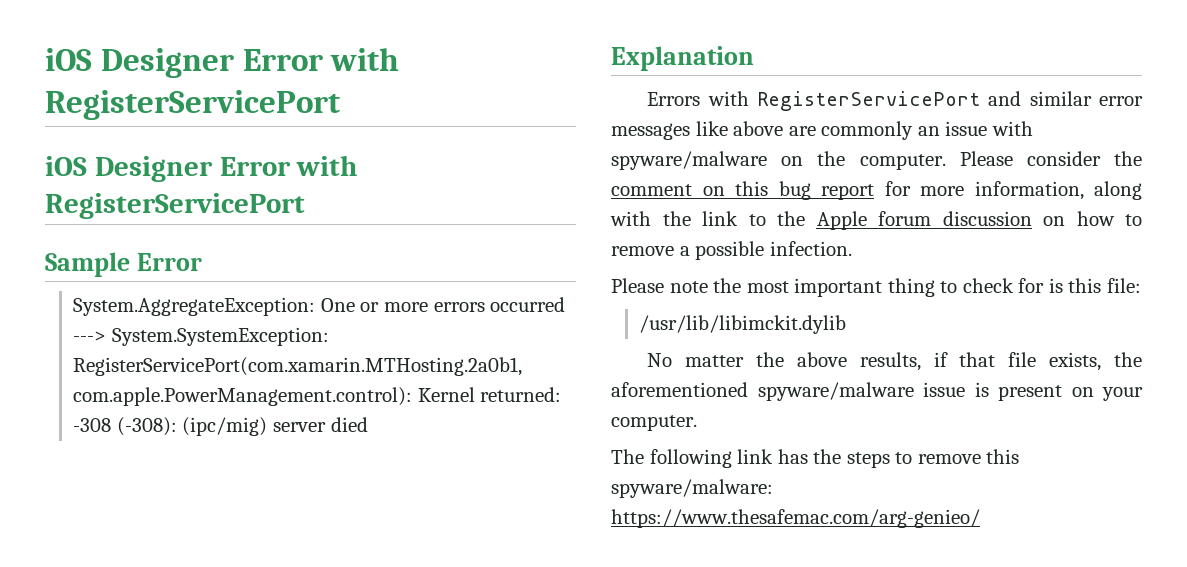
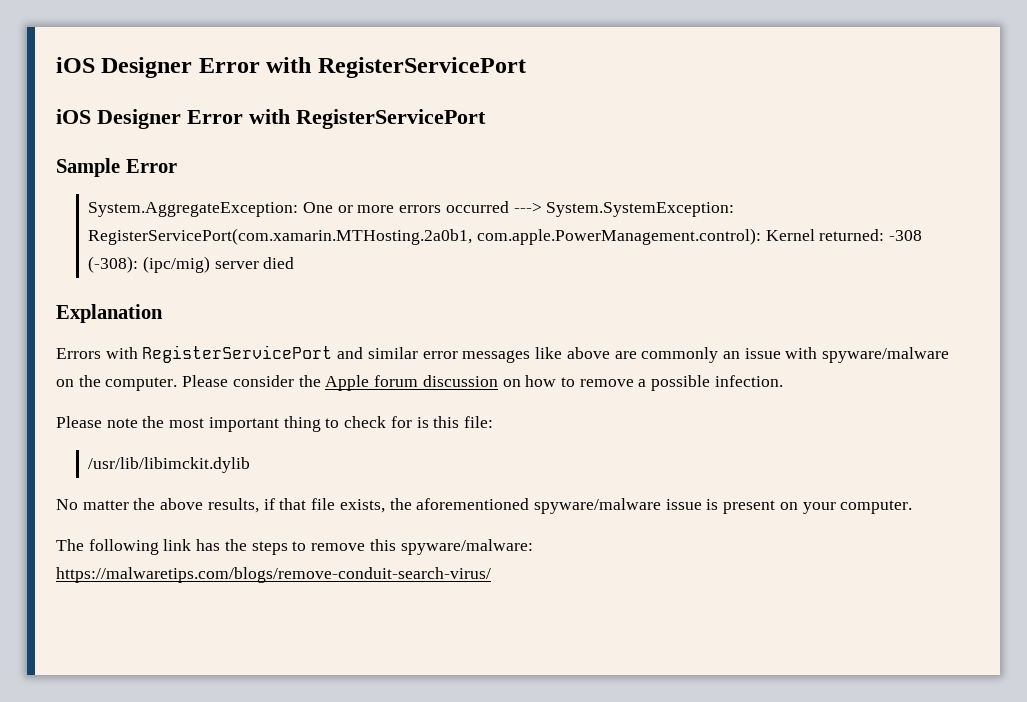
- Please consider the comment on this bug report for more information, along with the link to the Apple forum discussion on how to remove a possible infection.
+ Please consider the Apple forum discussion on how to remove a possible infection.
- The following link has the steps to remove this spyware/malware: https://www.thesafemac.com/arg-genieo/
+ The following link has the steps to remove this spyware/malware: https://malwaretips.com/blogs/remove-conduit-search-virus/

